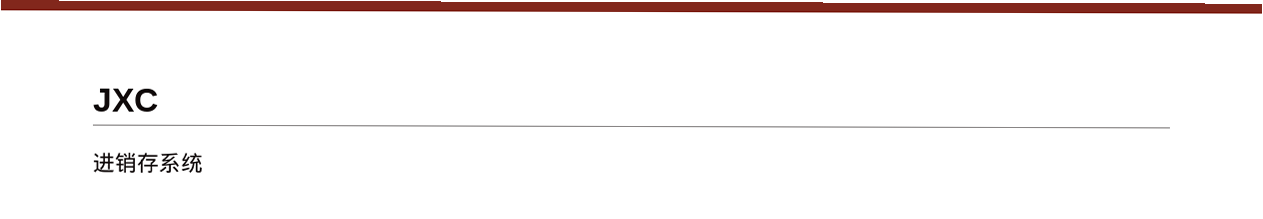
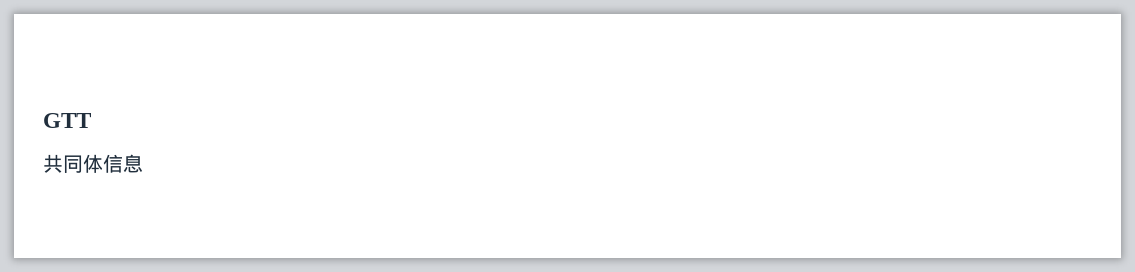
- JXC
- 进销存系统
+ GTT
+ 共同体信息

